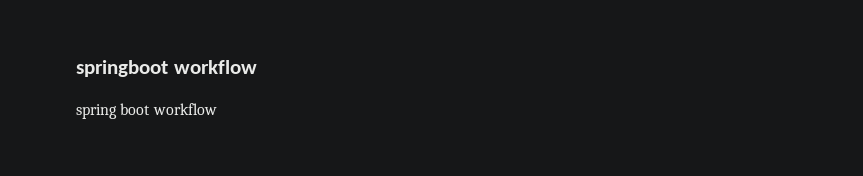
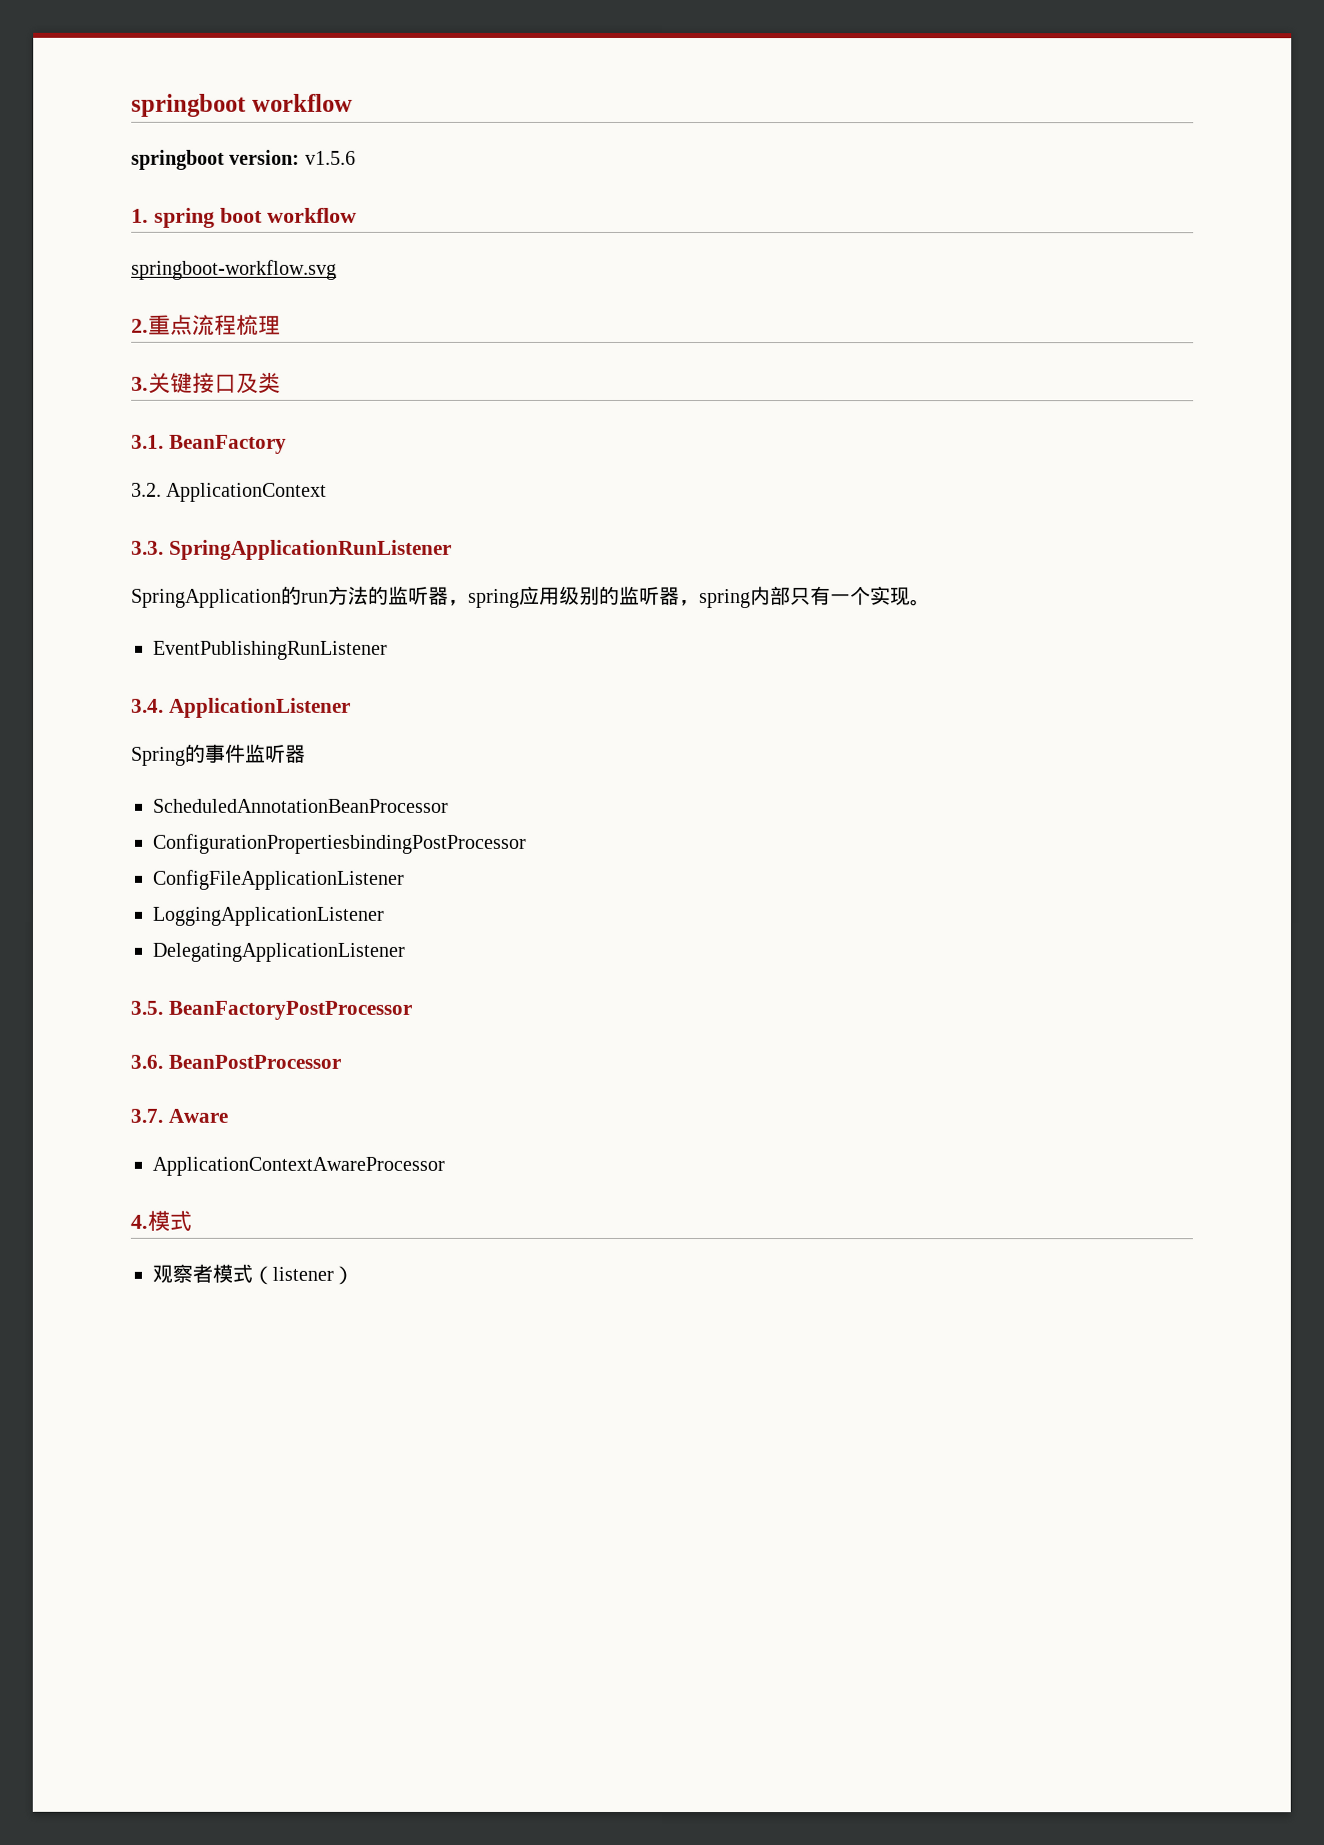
- spring boot workflow
+ springboot version: v1.5.6
+ 1. spring boot workflow
+ springboot-workflow.svg
+ 2.重点流程梳理
+ 3.关键接口及类
+ 3.1. BeanFactory
+ 3.2. ApplicationContext
+ 3.3. SpringApplicationRunListener
+ SpringApplication的run方法的监听器，spring应用级别的监听器，spring内部只有一个实现。
+ EventPublishingRunListener
+ 3.4. ApplicationListener
+ Spring的事件监听器
+ ScheduledAnnotationBeanProcessor
+ ConfigurationPropertiesbindingPostProcessor
+ ConfigFileApplicationListener
+ LoggingApplicationListener
+ DelegatingApplicationListener
+ 3.5. BeanFactoryPostProcessor
+ 3.6. BeanPostProcessor
+ 3.7. Aware
+ ApplicationContextAwareProcessor
+ 4.模式
+ 观察者模式（listener）

